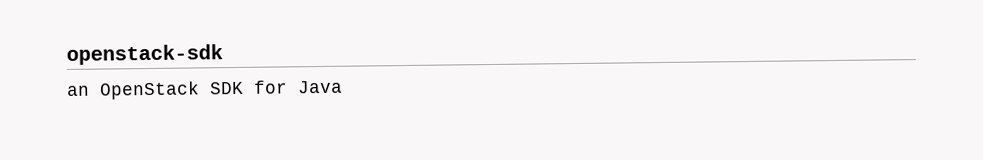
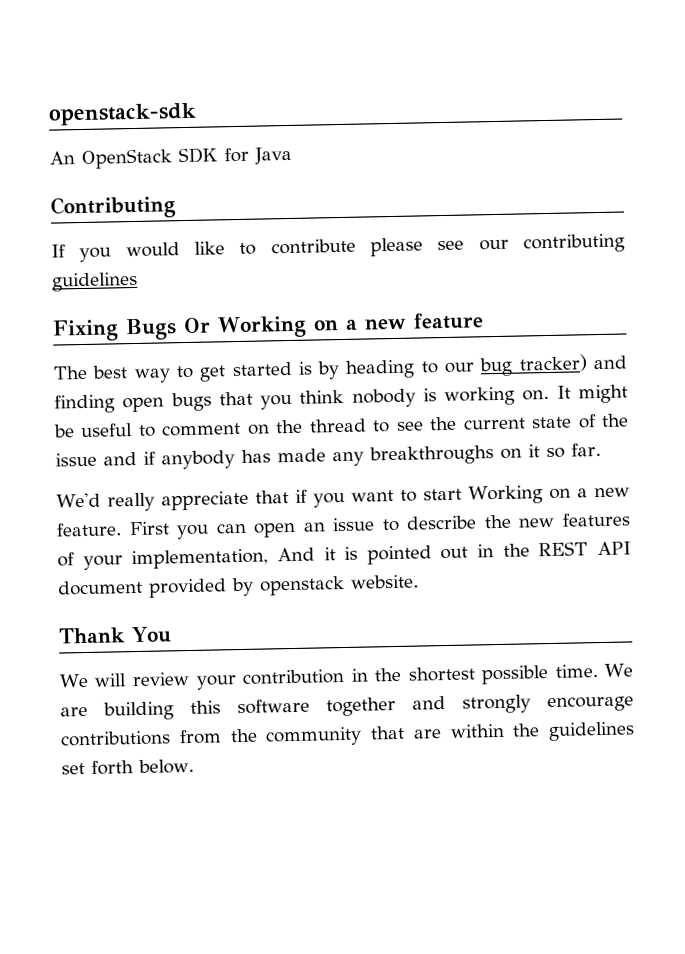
- an OpenStack SDK for Java
+ An OpenStack SDK for Java
+ Contributing
+ If you would like to contribute please see our contributing guidelines
+ Fixing Bugs Or Working on a new feature
+ The best way to get started is by heading to our bug tracker) and finding open bugs that you think nobody is working on. It might be useful to comment on the thread to see the current state of the issue and if anybody has made any breakthroughs on it so far.
+ We'd really appreciate that if you want to start Working on a new feature. First you can open an issue to describe the new features of your implementation, And it is pointed out in the REST API document provided by openstack website.
+ Thank You
+ We will review your contribution in the shortest possible time. We are building this software together and strongly encourage contributions from the community that are within the guidelines set forth below.

